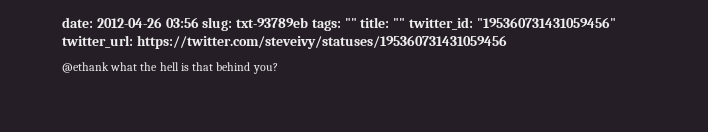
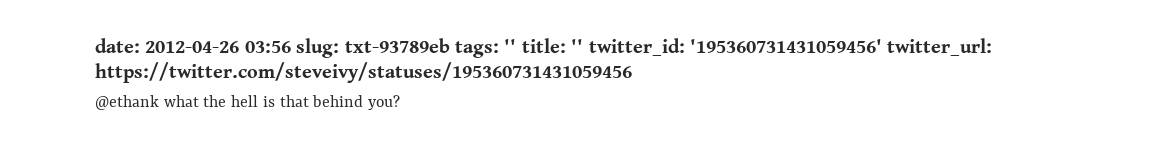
- date: 2012-04-26 03:56 slug: txt-93789eb tags: "" title: "" twitter_id: "195360731431059456" twitter_url: https://twitter.com/steveivy/statuses/195360731431059456
+ date: 2012-04-26 03:56 slug: txt-93789eb tags: '' title: '' twitter_id: '195360731431059456' twitter_url: https://twitter.com/steveivy/statuses/195360731431059456

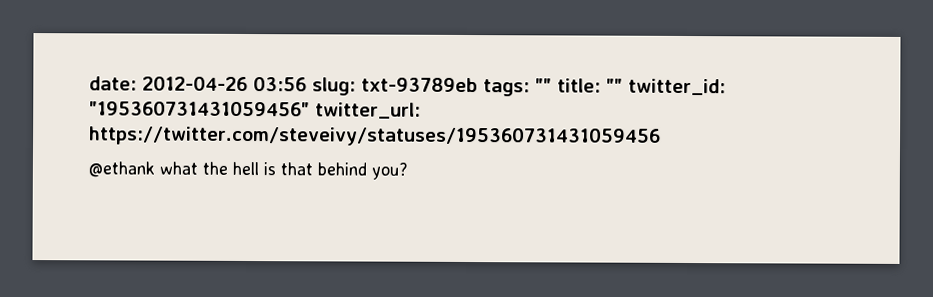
- date: 2012-04-26 03:56 slug: txt-93789eb tags: '' title: '' twitter_id: '195360731431059456' twitter_url: https://twitter.com/steveivy/statuses/195360731431059456
+ date: 2012-04-26 03:56 slug: txt-93789eb tags: "" title: "" twitter_id: "195360731431059456" twitter_url: https://twitter.com/steveivy/statuses/195360731431059456

